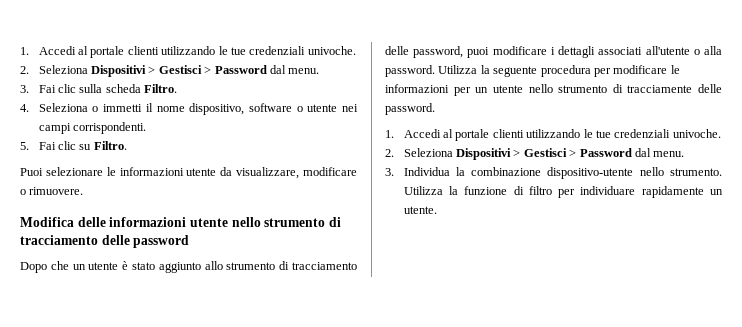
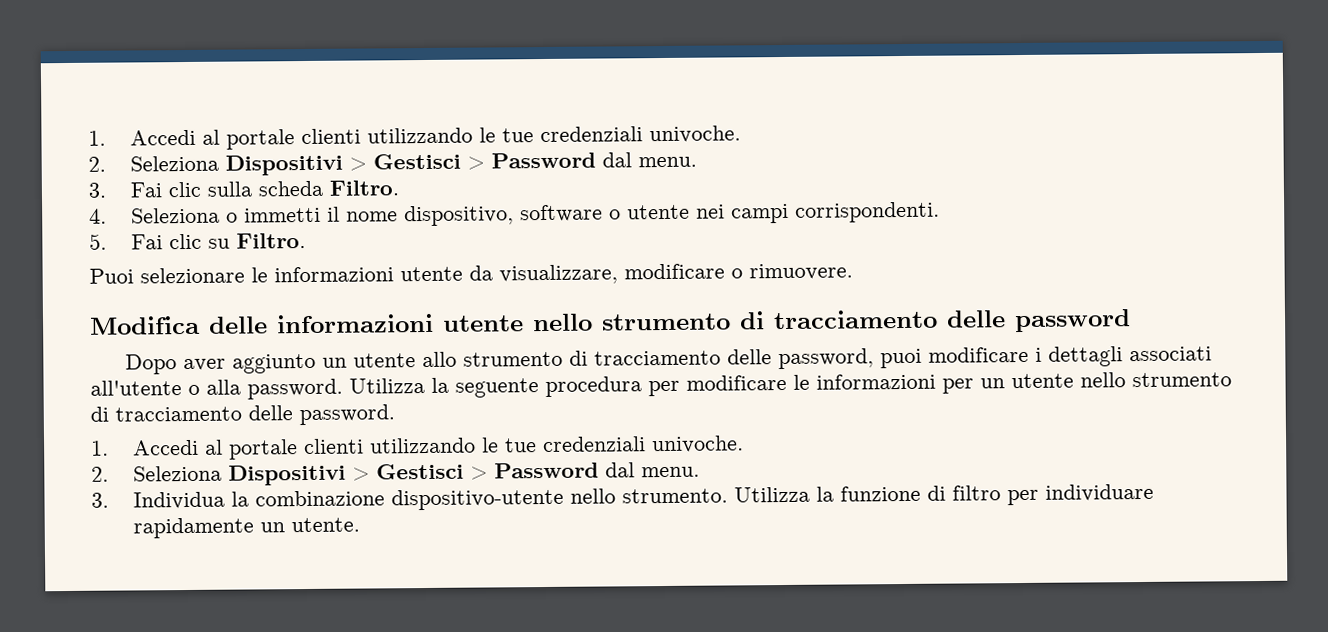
- Dopo che un utente è stato aggiunto allo strumento di tracciamento delle password, puoi modificare i dettagli associati all'utente o alla password.
+ Dopo aver aggiunto un utente allo strumento di tracciamento delle password, puoi modificare i dettagli associati all'utente o alla password.
- Utilizza la seguente procedura per modificare le informazioni per un utente nello strumento di tracciamente delle password.
+ Utilizza la seguente procedura per modificare le informazioni per un utente nello strumento di tracciamento delle password.

